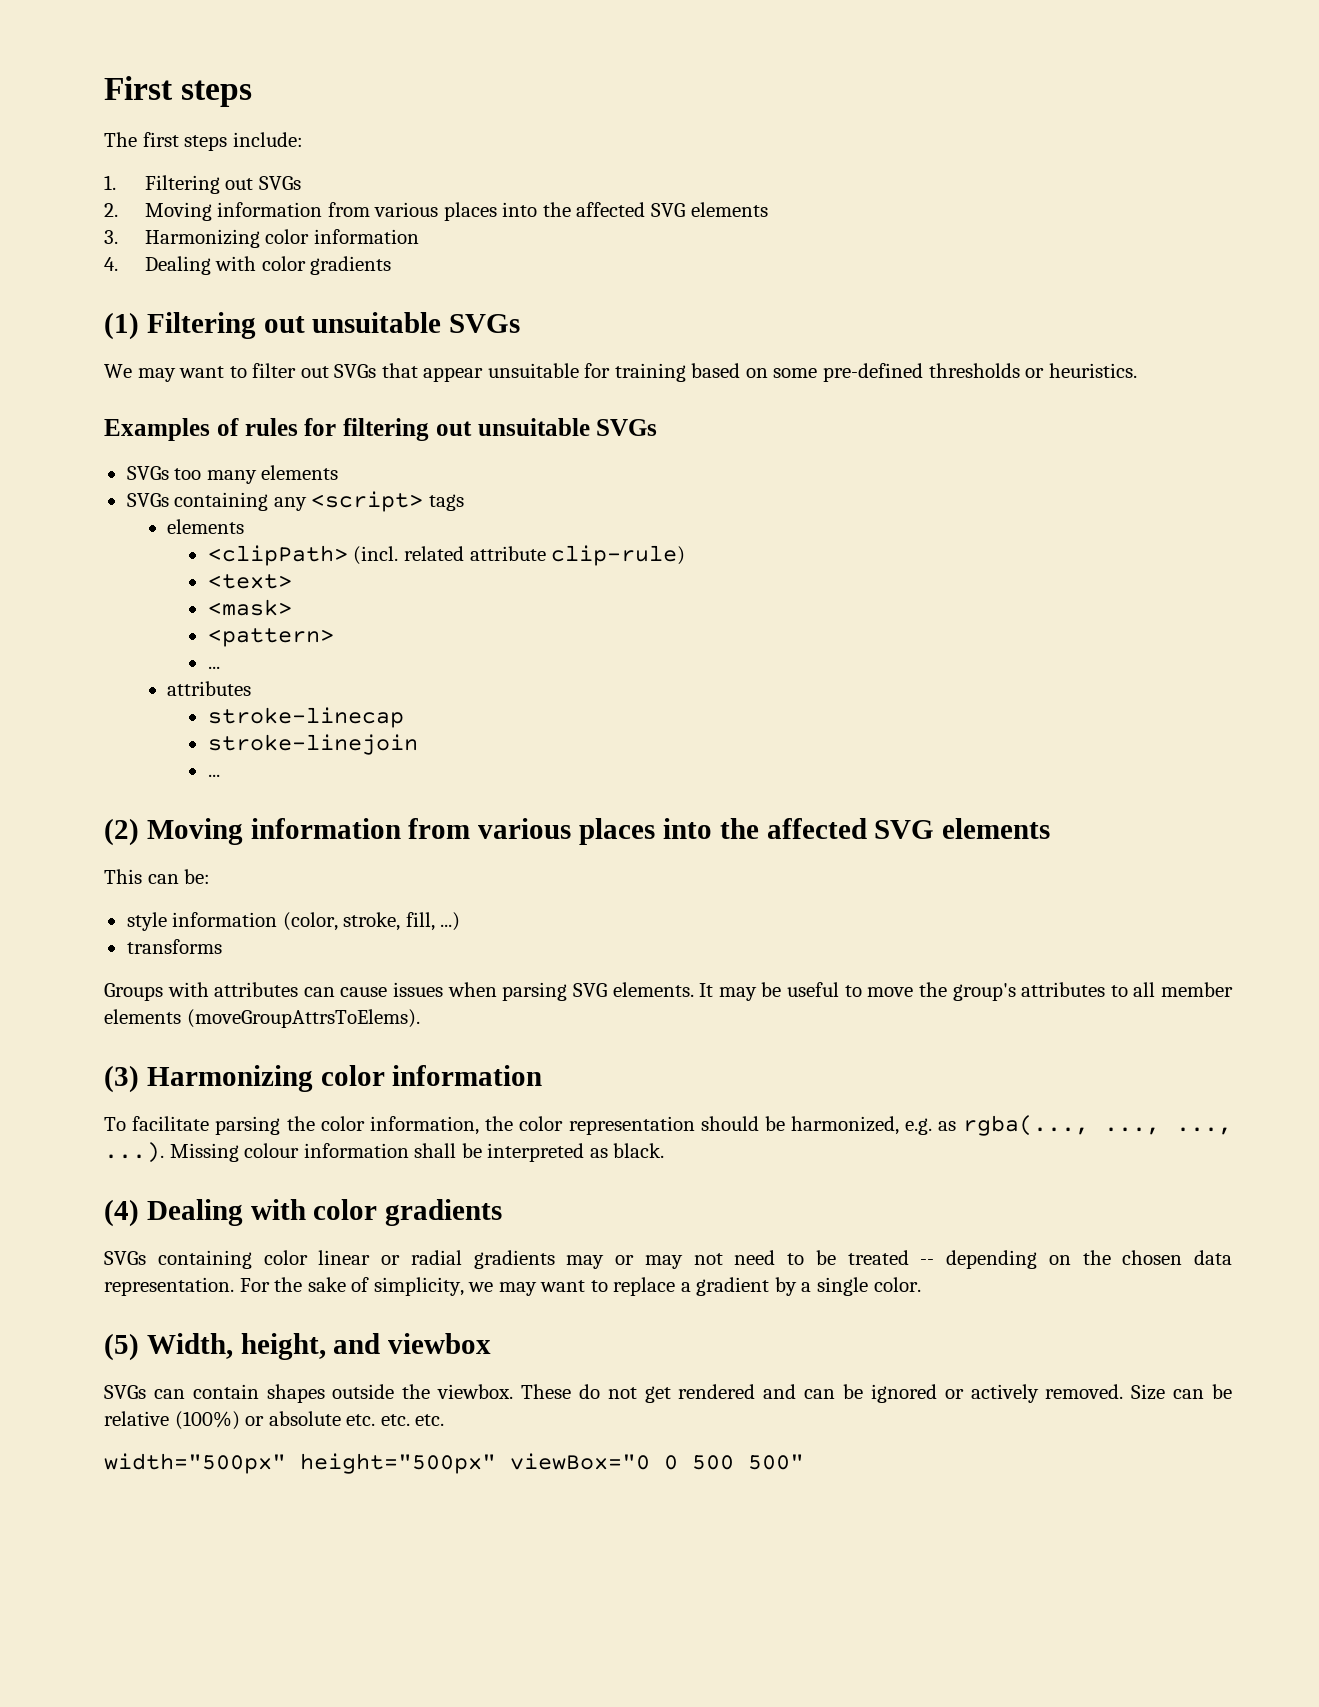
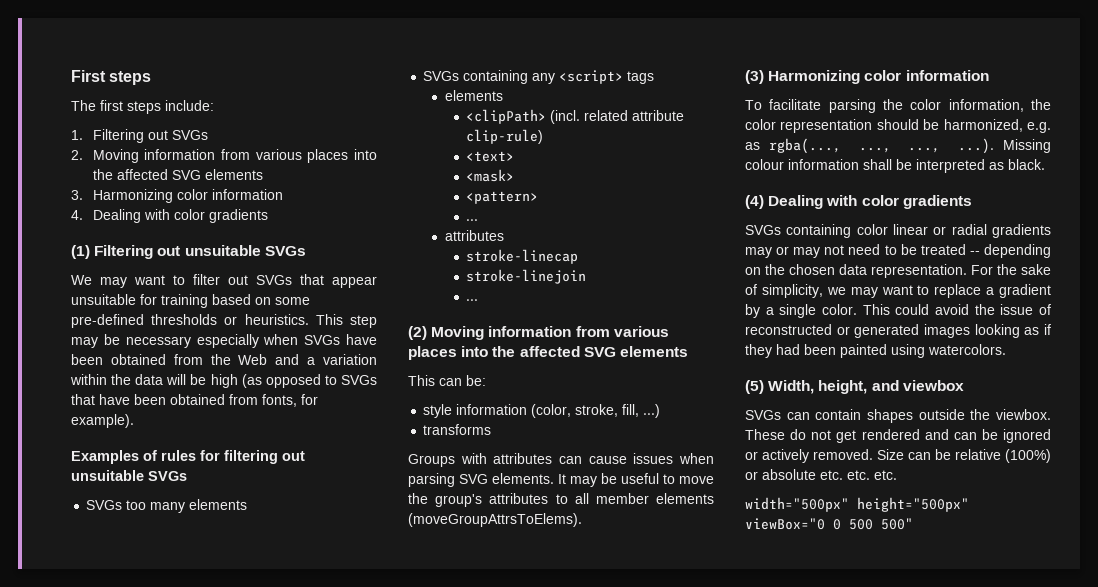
+ This step may be necessary especially when SVGs have been obtained from the Web and a variation within the data will be high (as opposed to SVGs that have been obtained from fonts, for example).
+ This could avoid the issue of reconstructed or generated images looking as if they had been painted using watercolors.

